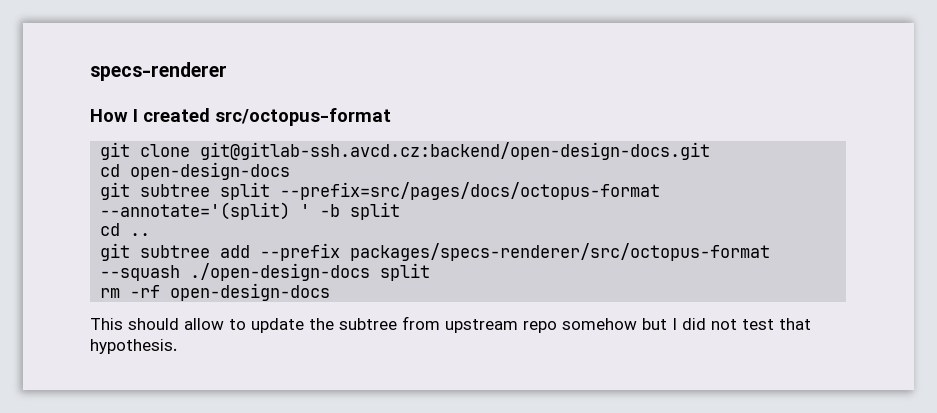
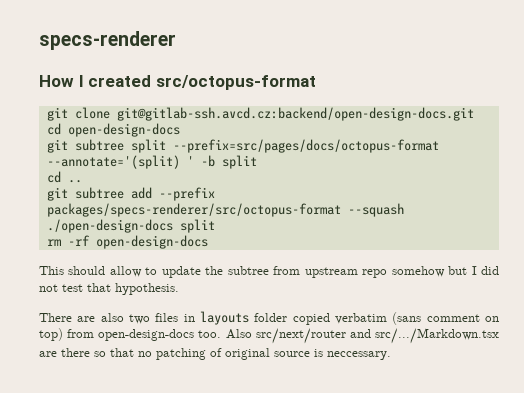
+ There are also two files in layouts folder copied verbatim (sans comment on top) from open-design-docs too. Also src/next/router and src/.../Markdown.tsx are there so that no patching of original source is neccessary.

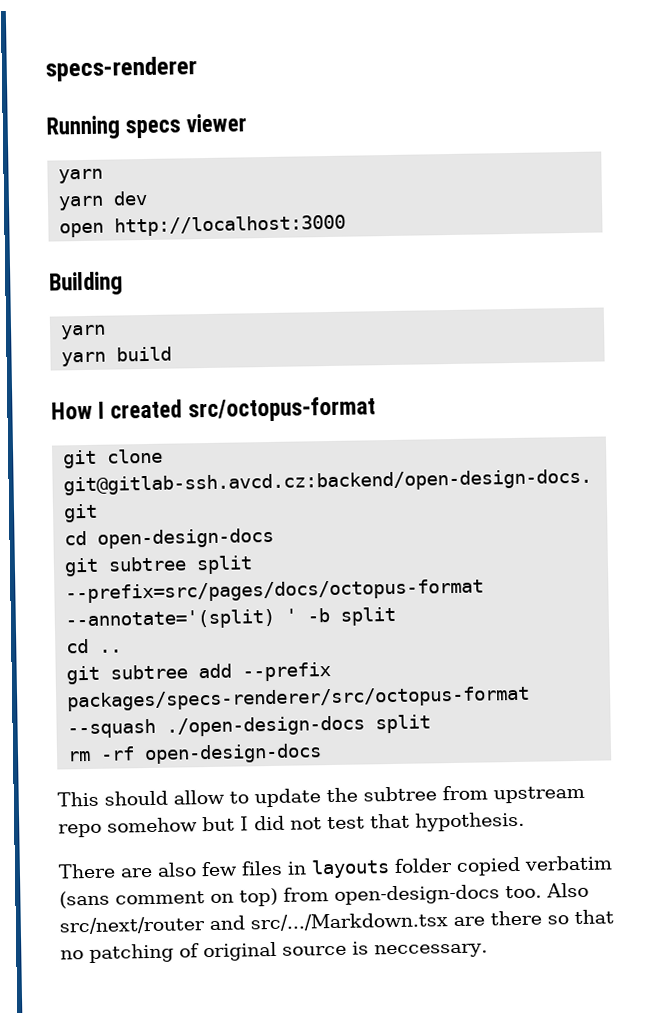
+ Running specs viewer
+ yarn
+ yarn dev
+ open http://localhost:3000
+ Building
+ yarn
+ yarn build
- There are also two files in layouts folder copied verbatim (sans comment on top) from open-design-docs too.
+ There are also few files in layouts folder copied verbatim (sans comment on top) from open-design-docs too.

